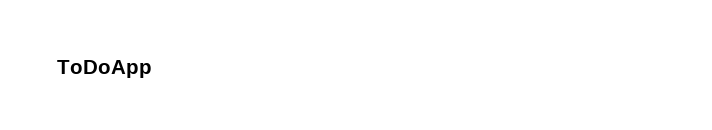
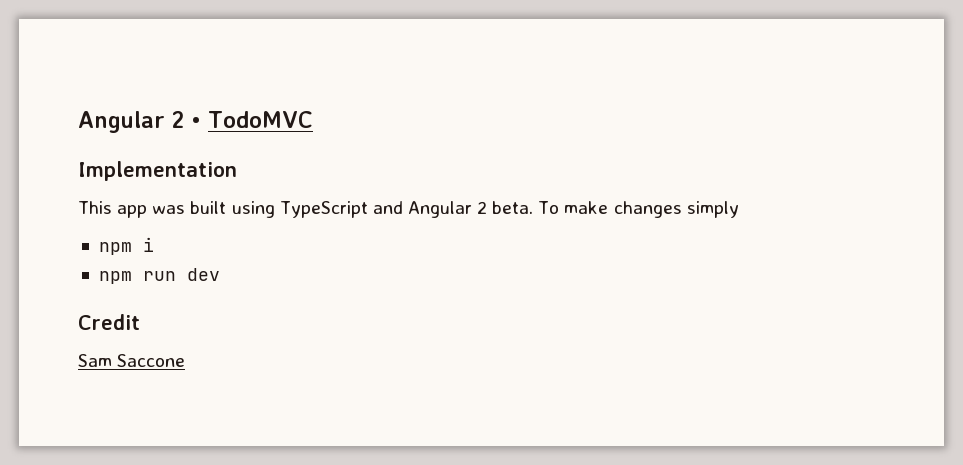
- ToDoApp
+ Angular 2 • TodoMVC
+ Implementation
+ This app was built using TypeScript and Angular 2 beta. To make changes simply
+ npm i
+ npm run dev
+ Credit
+ Sam Saccone

